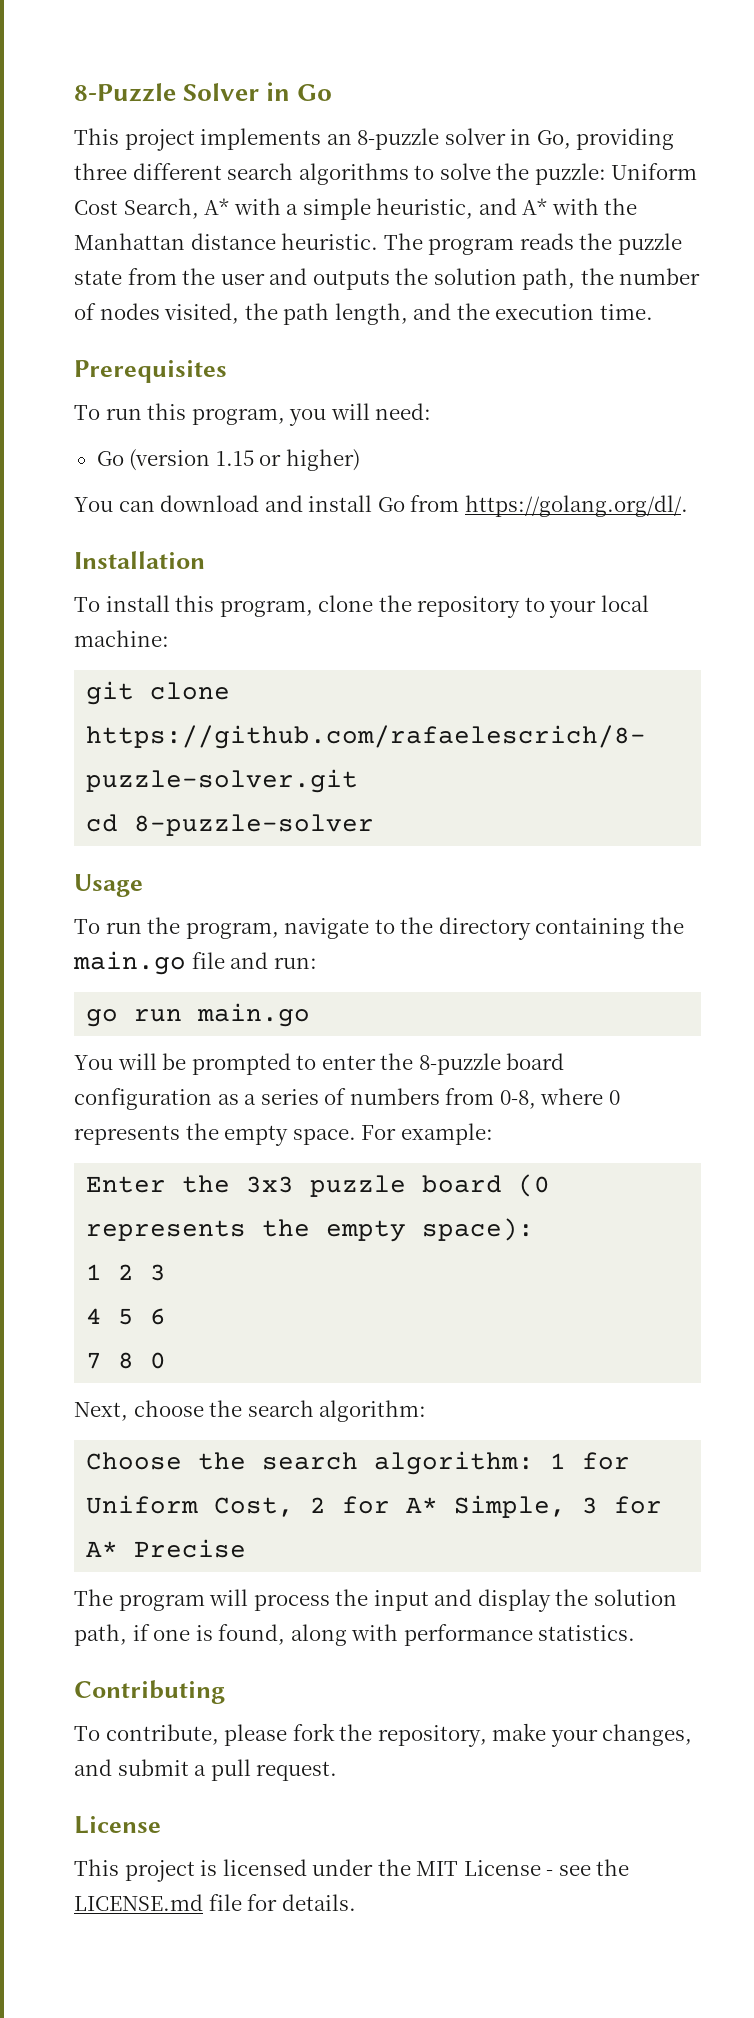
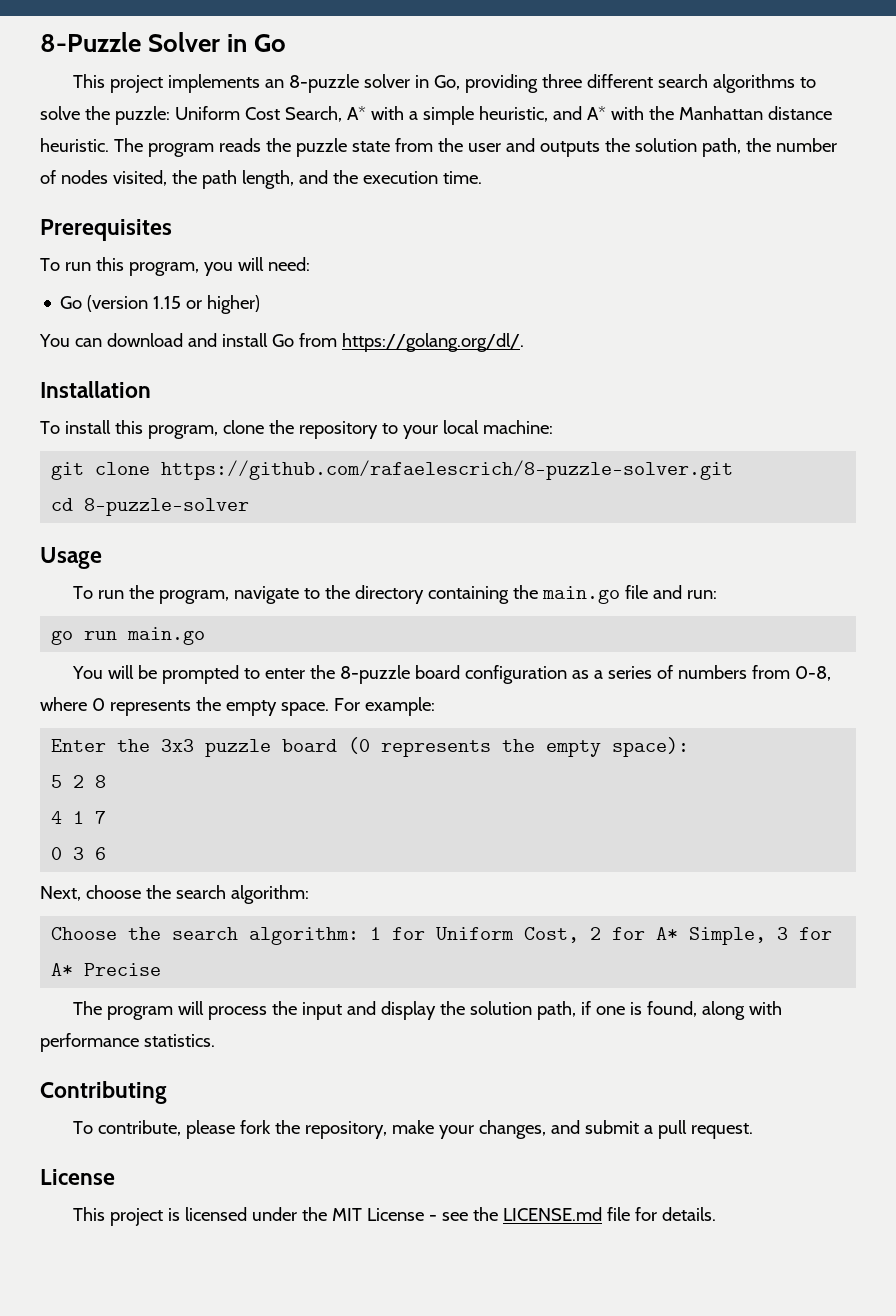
- 1 2 3
- 4 5 6
- 7 8 0
+ 5 2 8
+ 4 1 7
+ 0 3 6

